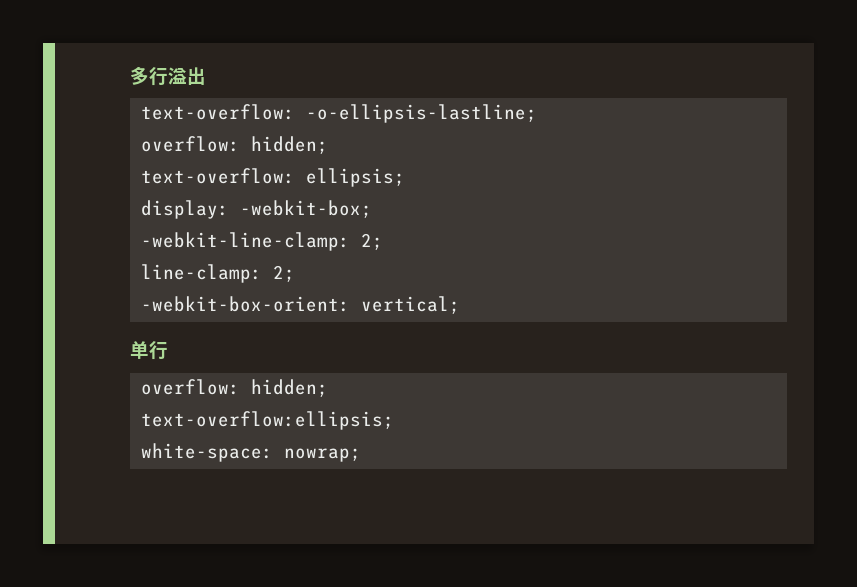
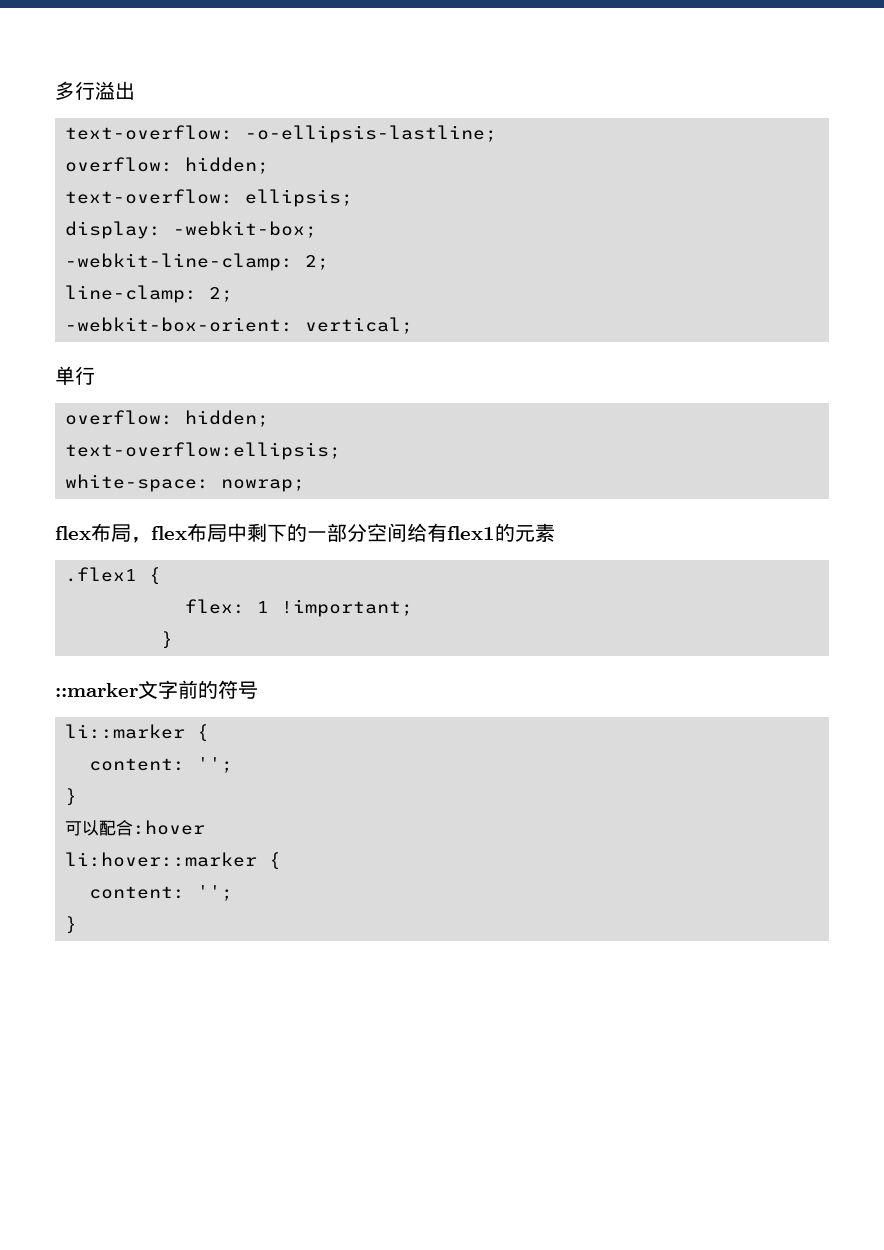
+ flex布局，flex布局中剩下的一部分空间给有flex1的元素
+ .flex1 {
+ flex: 1 !important;
+ }
+ ::marker文字前的符号
+ li::marker {
+ content: '';
+ }
+ 可以配合:hover
+ li:hover::marker {
+ content: '';
+ }

